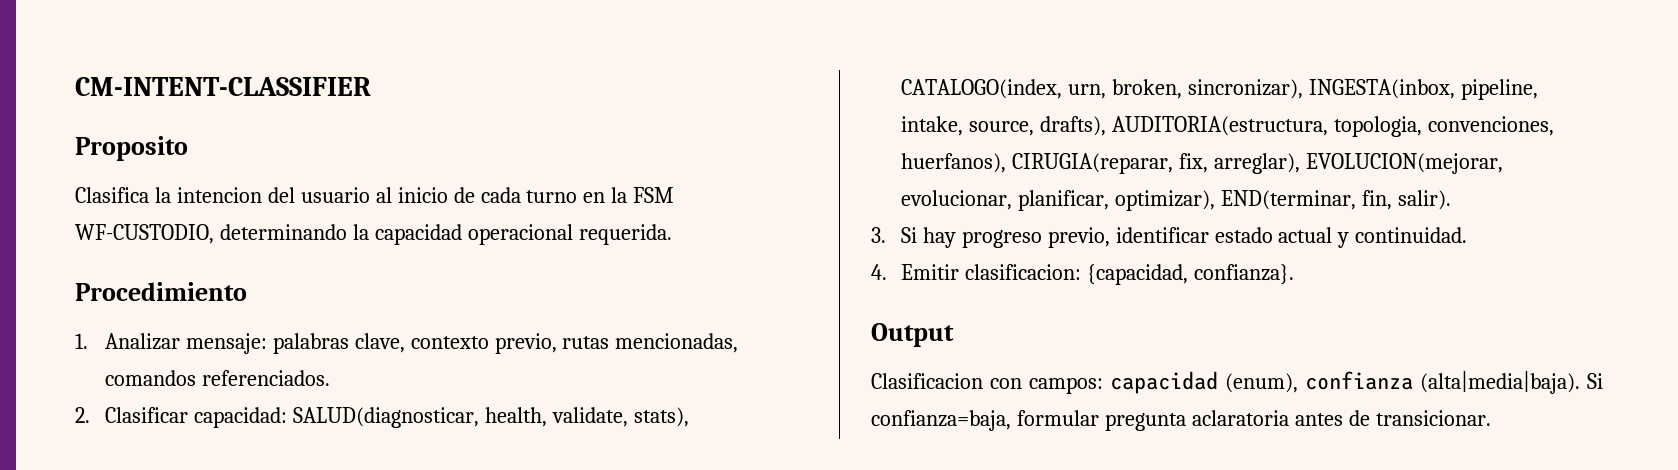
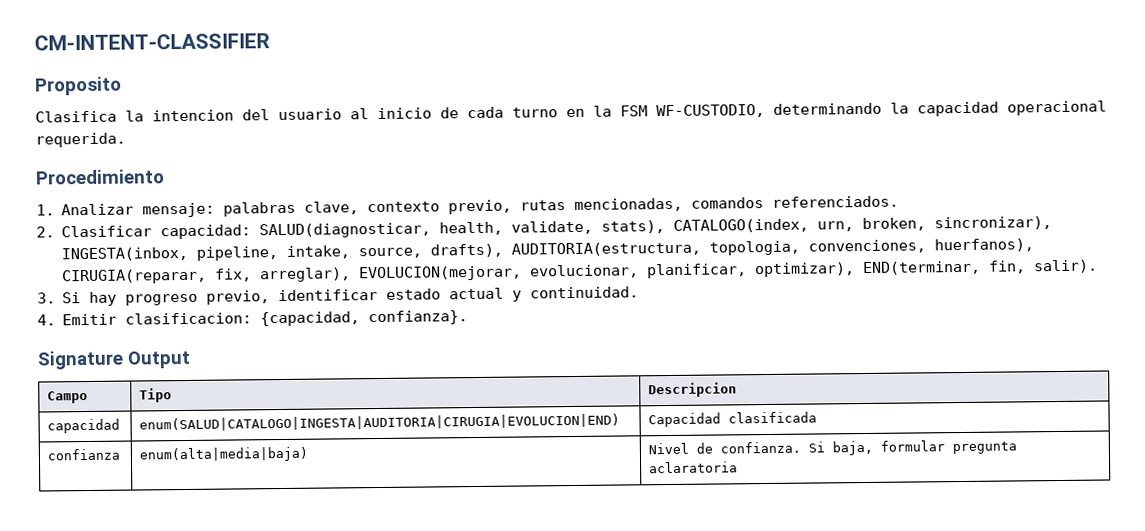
- Output
+ Signature Output
- Clasificacion con campos: capacidad (enum), confianza (alta|media|baja). Si confianza=baja, formular pregunta aclaratoria antes de transicionar.
+ Campo | Tipo | Descripcion
+ capacidad | enum(SALUD|CATALOGO|INGESTA|AUDITORIA|CIRUGIA|EVOLUCION|END) | Capacidad clasificada
+ confianza | enum(alta|media|baja) | Nivel de confianza. Si baja, formular pregunta aclaratoria

